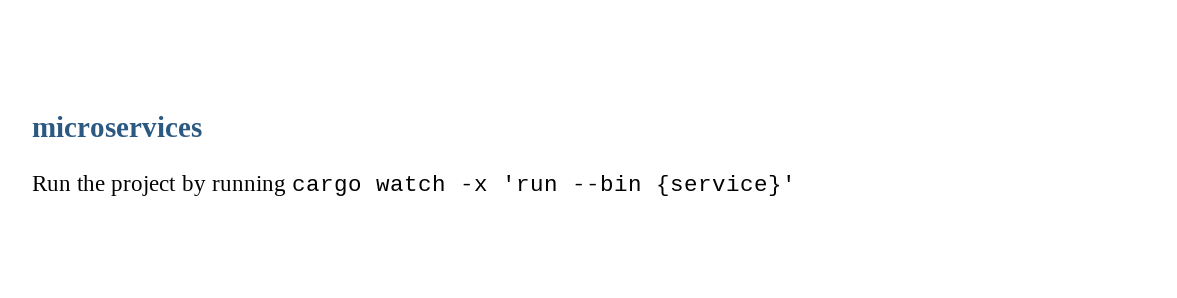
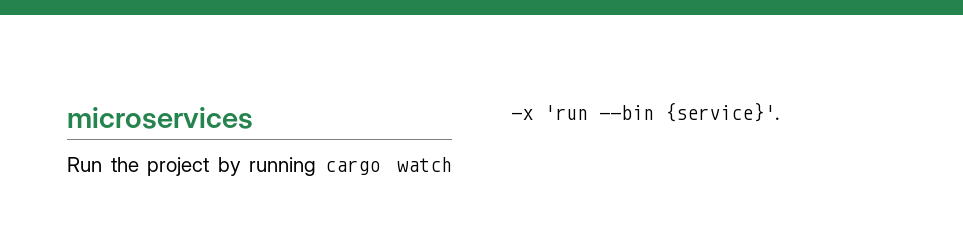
- Run the project by running cargo watch -x 'run --bin {service}'
+ Run the project by running cargo watch -x 'run --bin {service}'.

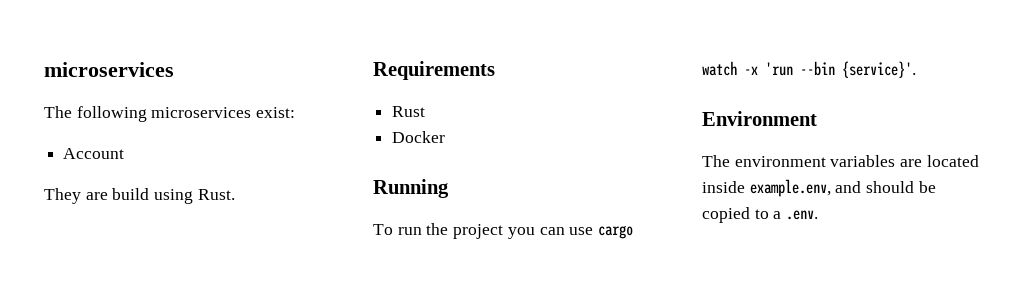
- Run the project by running cargo watch -x 'run --bin {service}'.
+ The following microservices exist:
+ Account
+ They are build using Rust.
+ Requirements
+ Rust
+ Docker
+ Running
+ To run the project you can use cargo watch -x 'run --bin {service}'.
+ Environment
+ The environment variables are located inside example.env, and should be copied to a .env.

